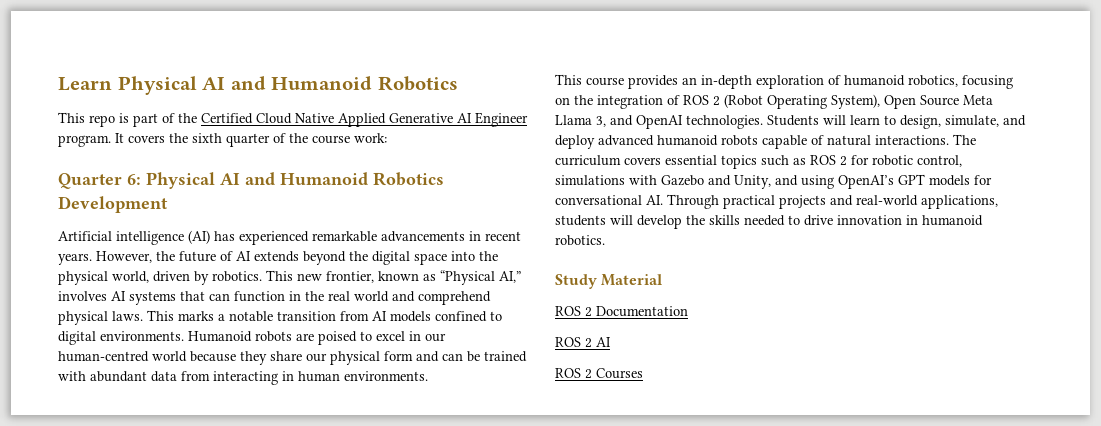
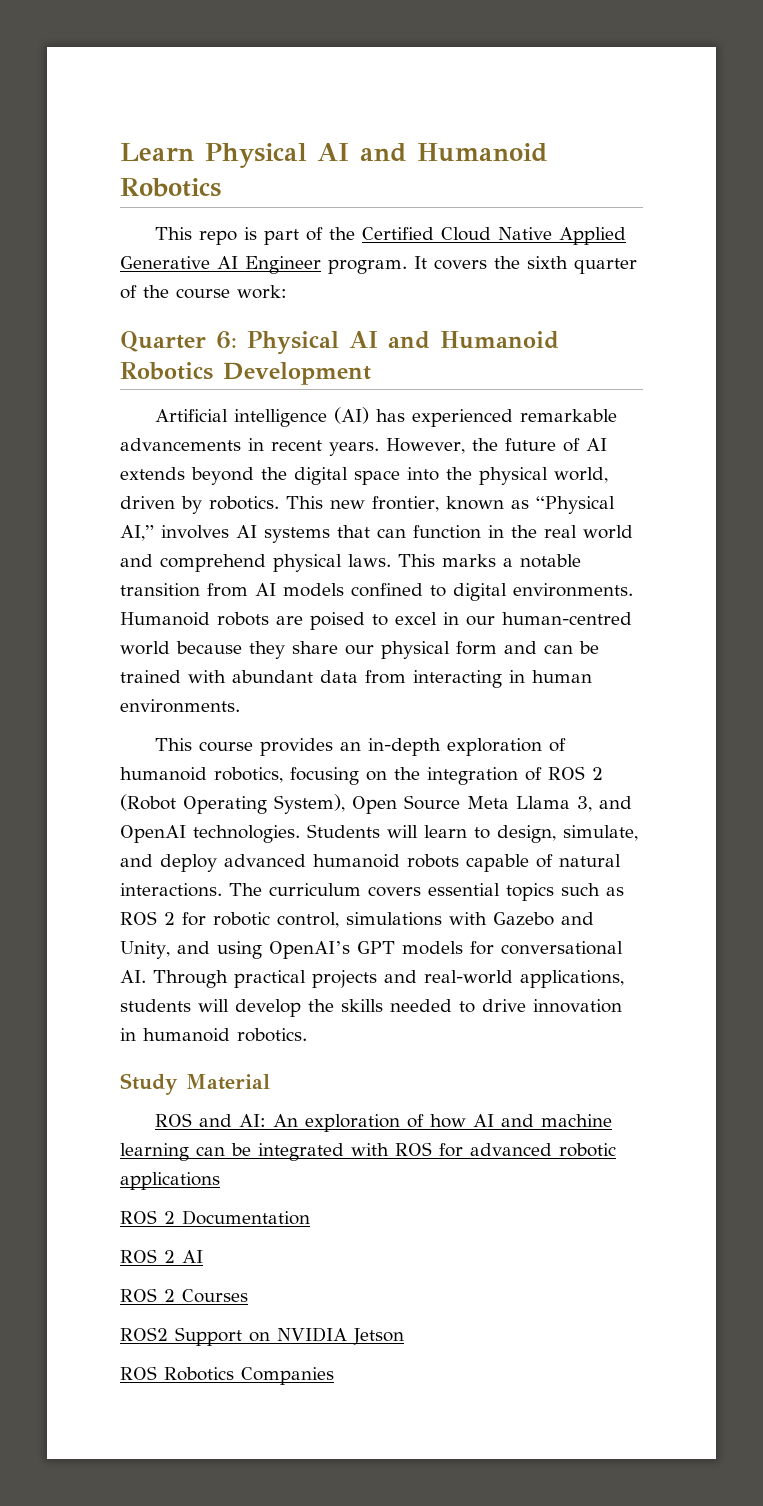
+ ROS and AI: An exploration of how AI and machine learning can be integrated with ROS for advanced robotic applications
+ ROS2 Support on NVIDIA Jetson
+ ROS Robotics Companies

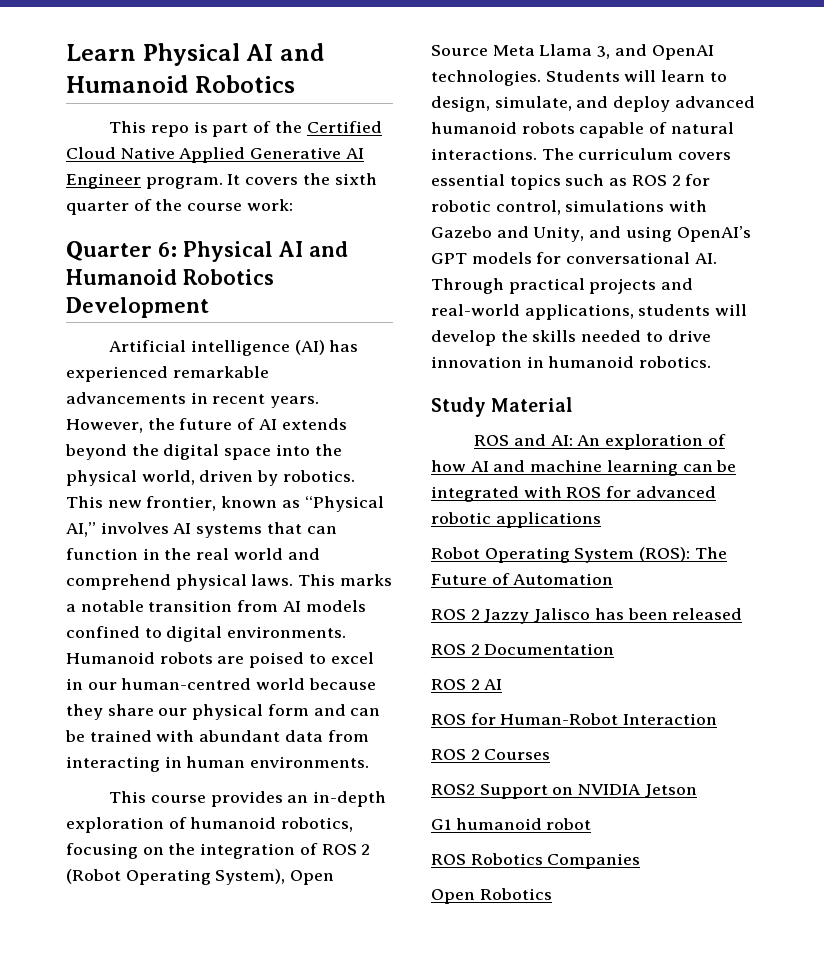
+ Robot Operating System (ROS): The Future of Automation
+ ROS 2 Jazzy Jalisco has been released
+ ROS for Human-Robot Interaction
+ G1 humanoid robot
+ Open Robotics

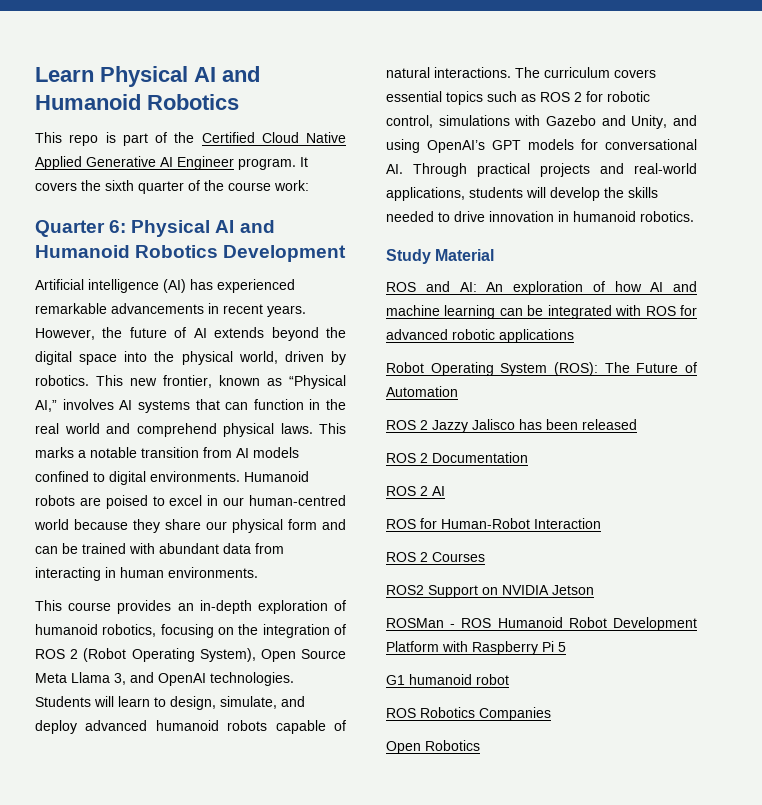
+ ROSMan - ROS Humanoid Robot Development Platform with Raspberry Pi 5

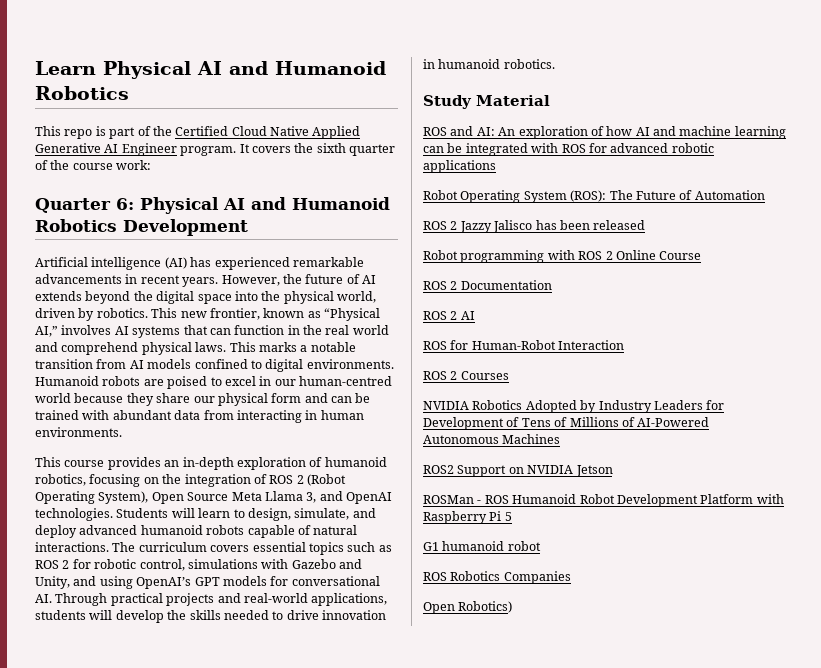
+ Robot programming with ROS 2 Online Course
+ NVIDIA Robotics Adopted by Industry Leaders for Development of Tens of Millions of AI-Powered Autonomous Machines
- Open Robotics
+ Open Robotics)

